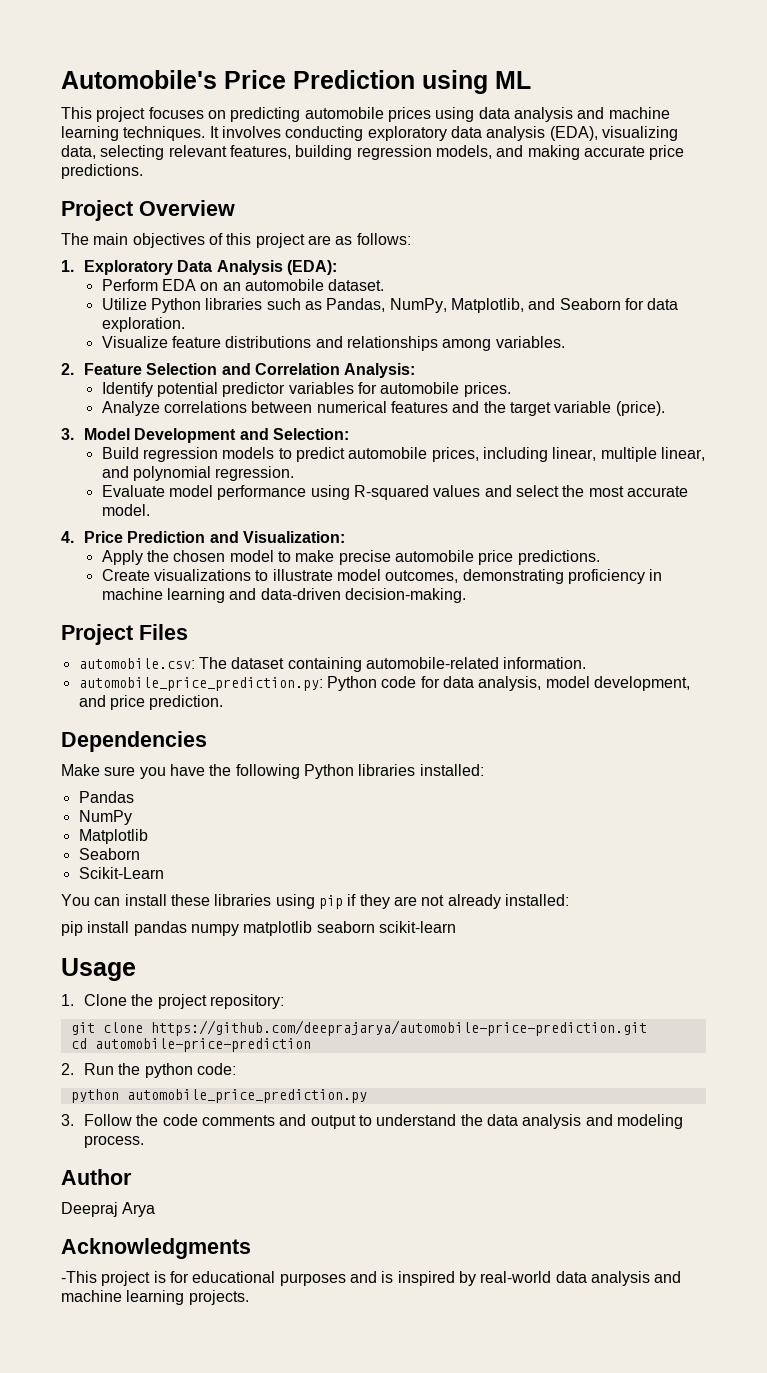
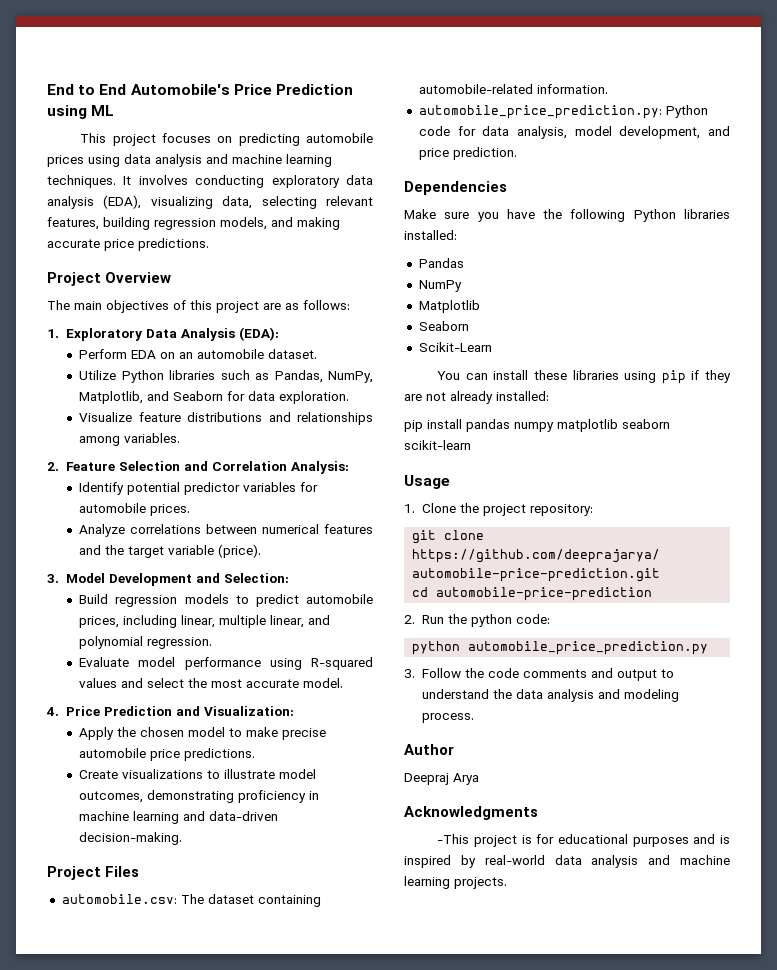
- Automobile's Price Prediction using ML
+ End to End Automobile's Price Prediction using ML

